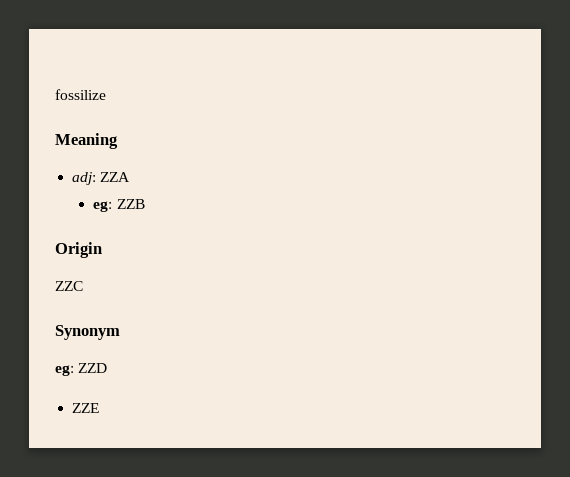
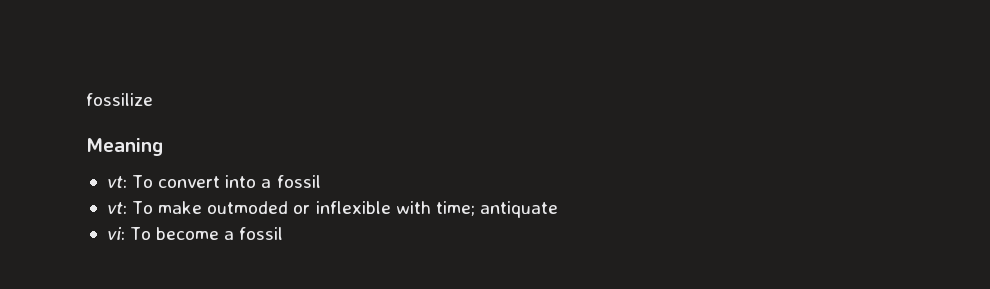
- adj: ZZA
- eg: ZZB
- Origin
- ZZC
- Synonym
- eg: ZZD
- ZZE
+ vt: To convert into a fossil
+ vt: To make outmoded or inflexible with time; antiquate
+ vi: To become a fossil

